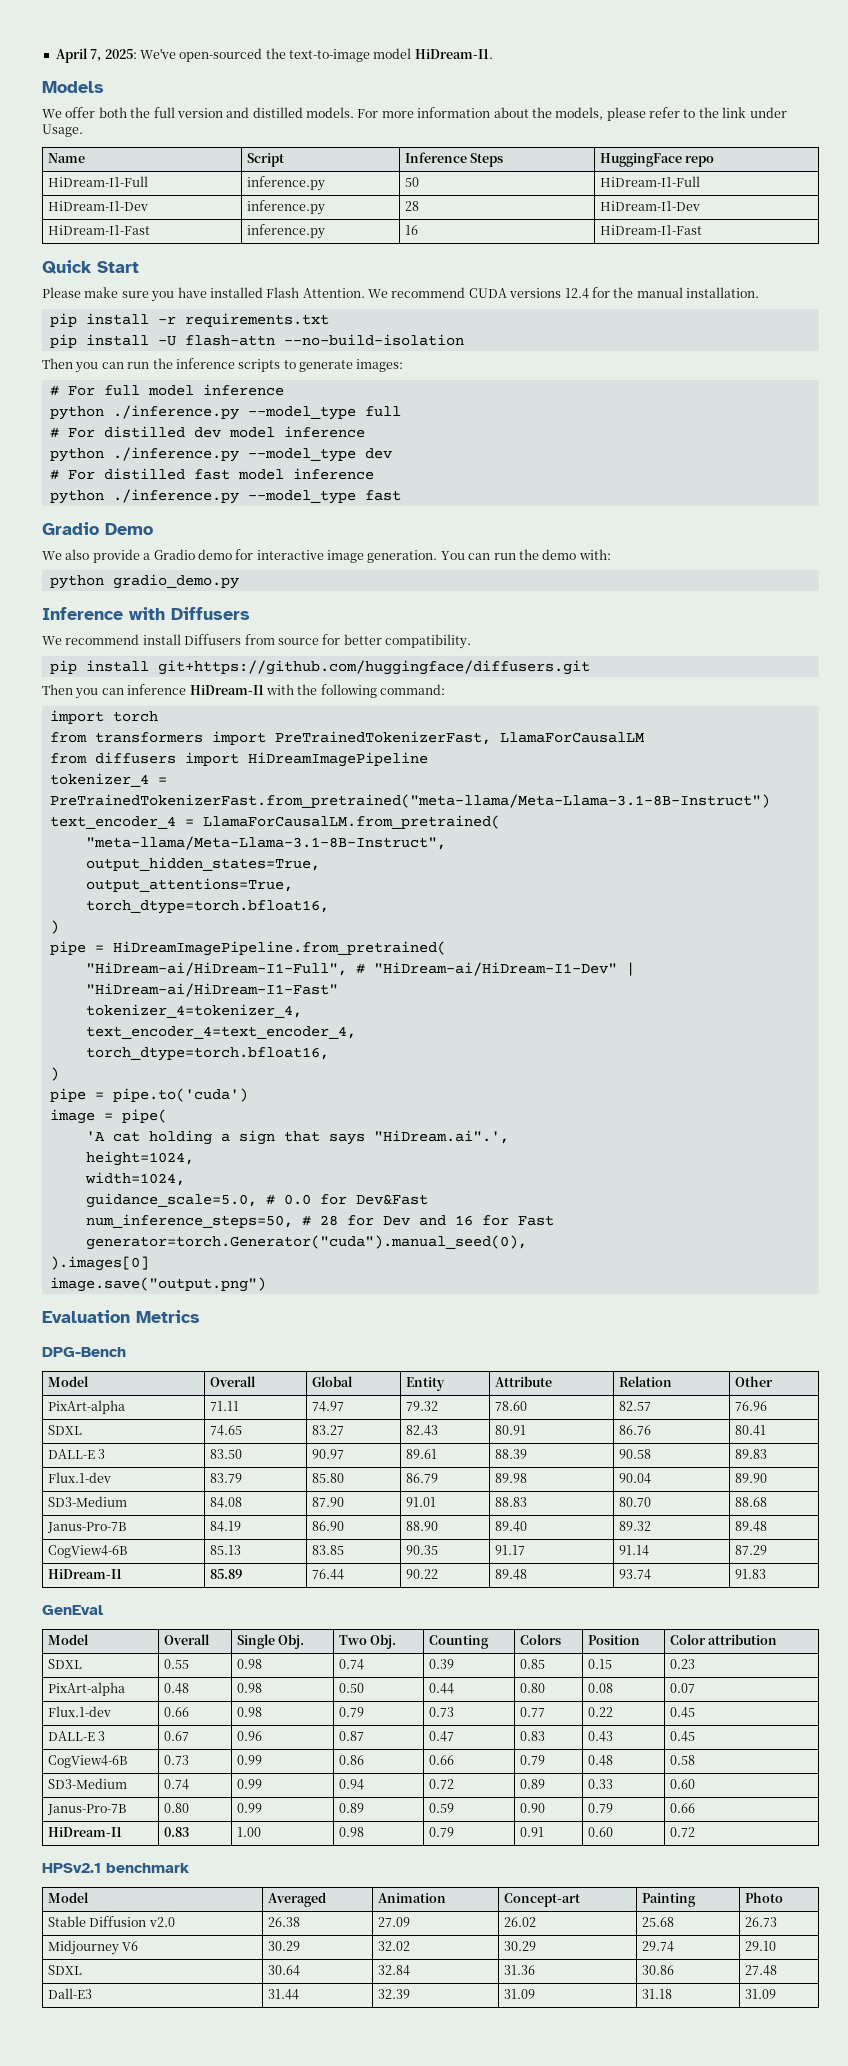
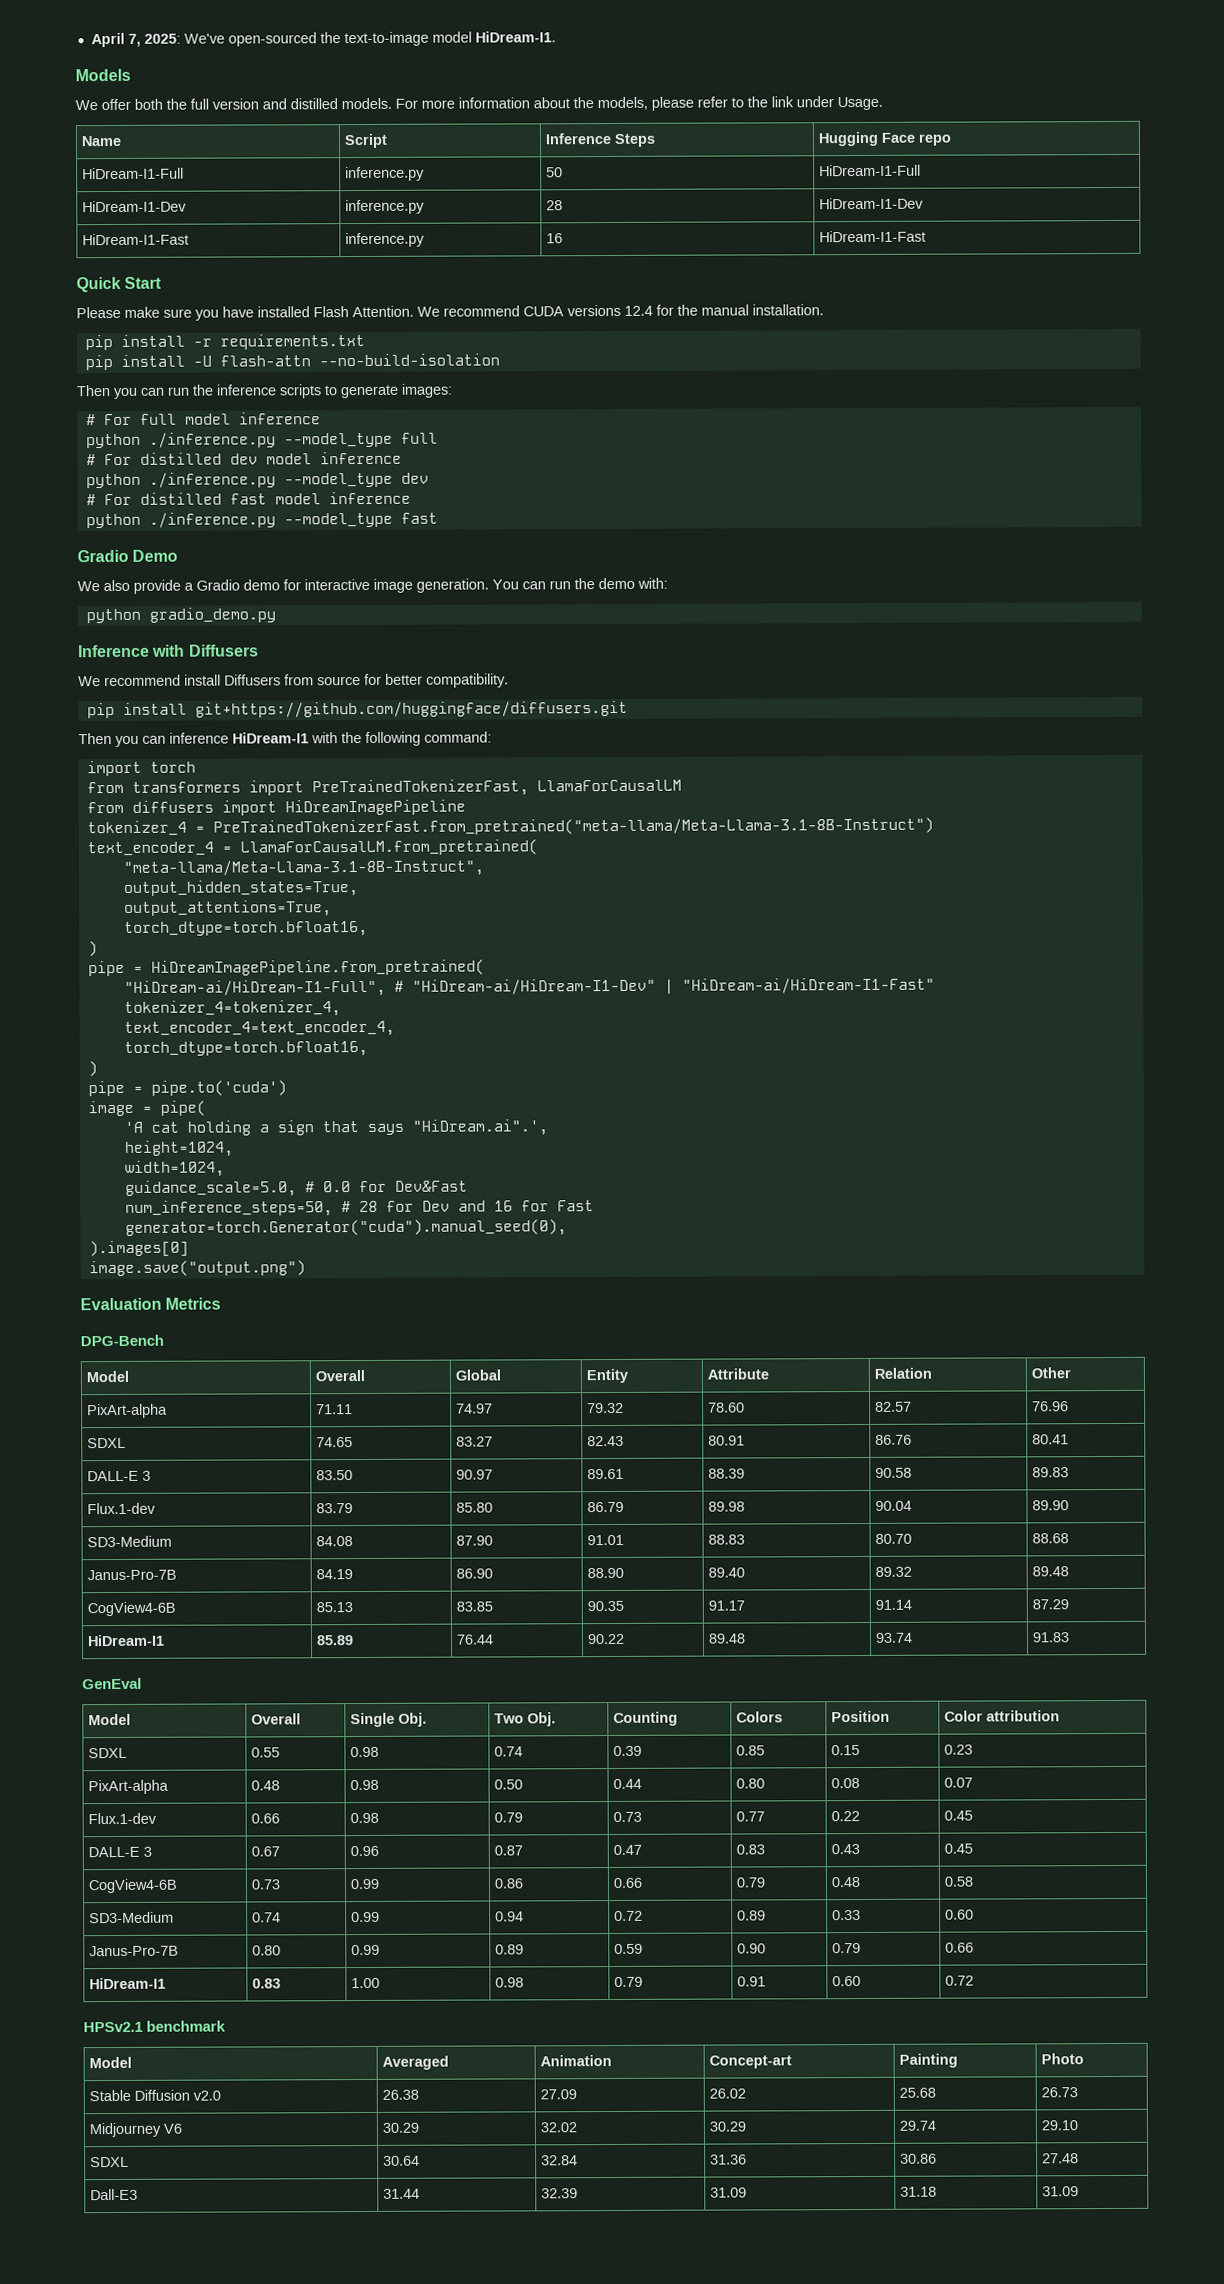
- Name | Script | Inference Steps | HuggingFace repo
+ Name | Script | Inference Steps | Hugging Face repo

